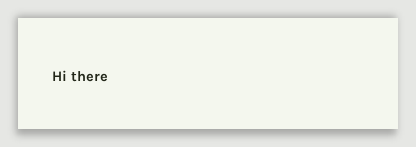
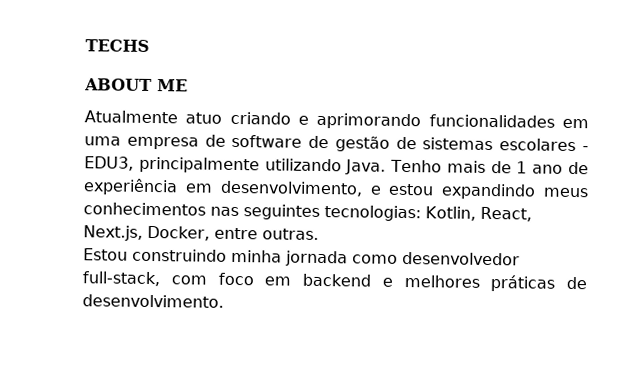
- Hi there
+ TECHS
+ ABOUT ME
+ Atualmente atuo criando e aprimorando funcionalidades em uma empresa de software de gestão de sistemas escolares - EDU3, principalmente utilizando Java. Tenho mais de 1 ano de experiência em desenvolvimento, e estou expandindo meus conhecimentos nas seguintes tecnologias: Kotlin, React, Next.js, Docker, entre outras.
+ Estou construindo minha jornada como desenvolvedor full-stack, com foco em backend e melhores práticas de desenvolvimento.

